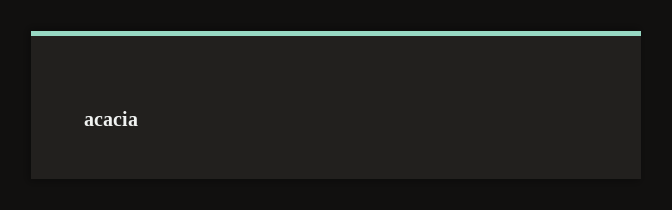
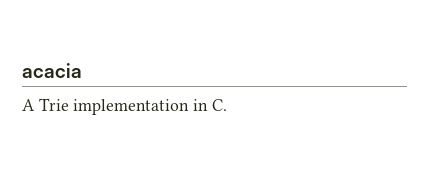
+ A Trie implementation in C.

